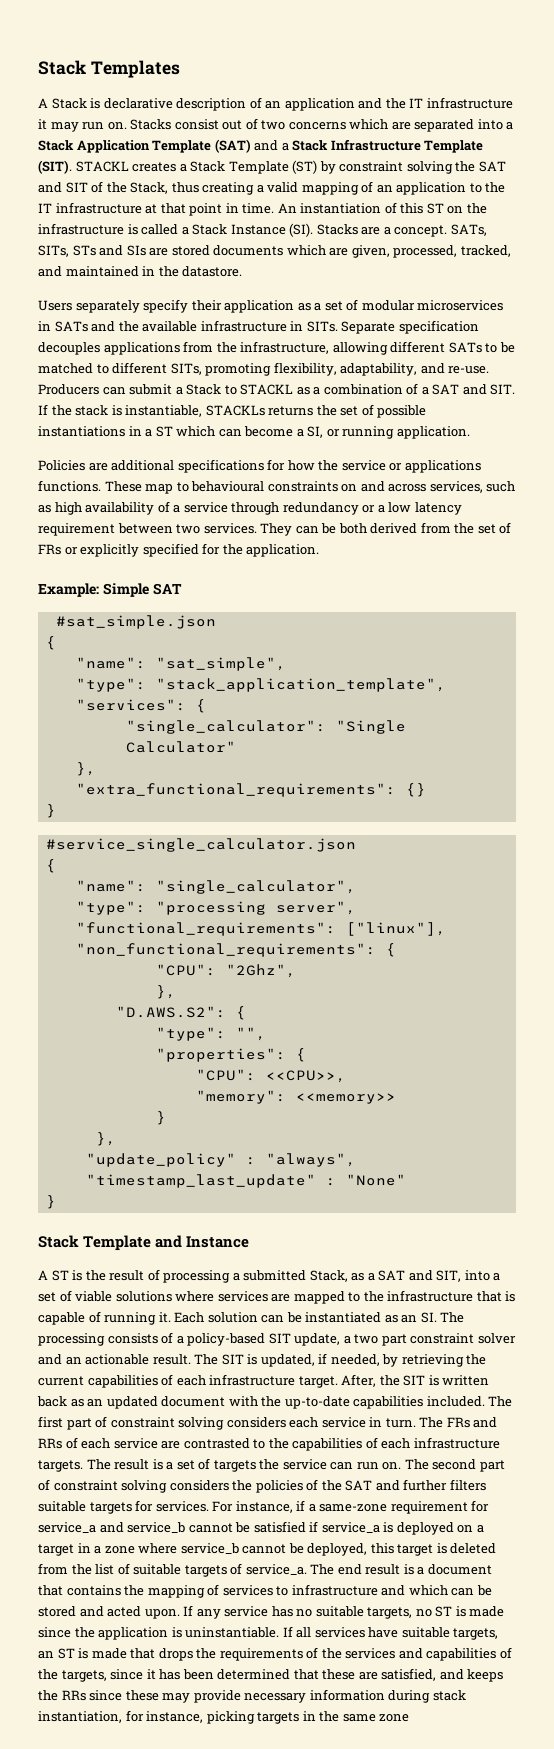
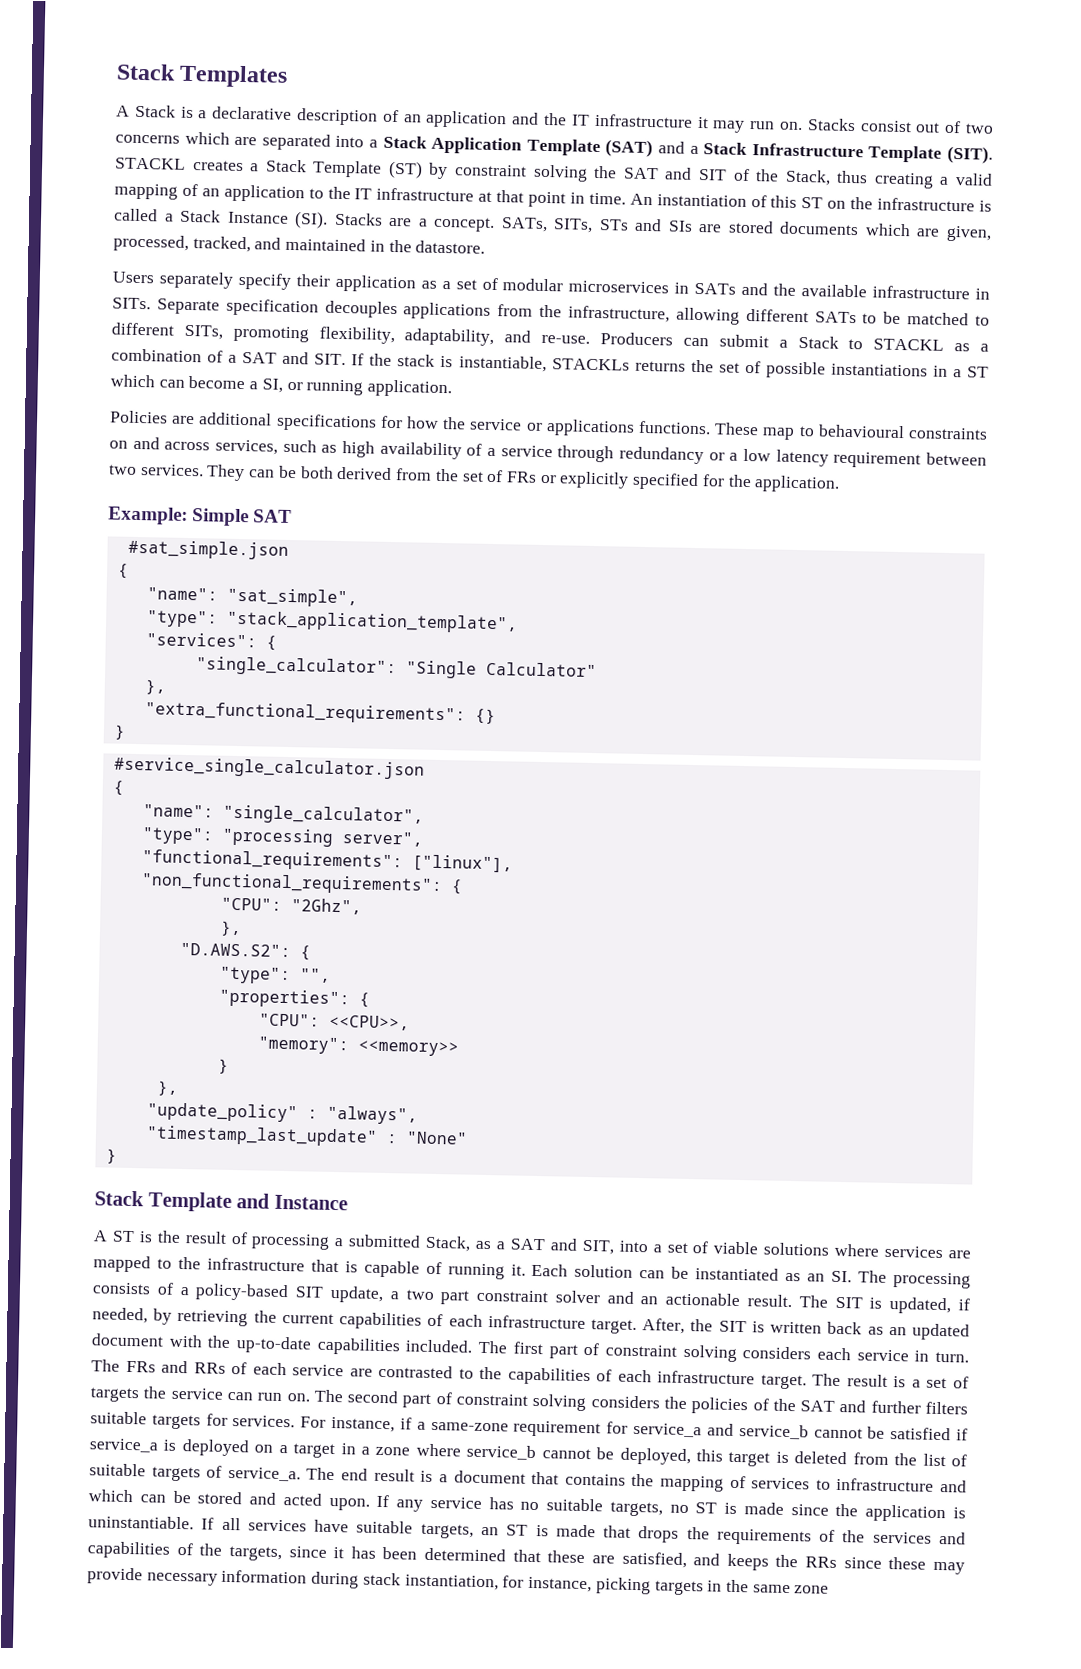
- A Stack is declarative description of an application and the IT infrastructure it may run on.
+ A Stack is a declarative description of an application and the IT infrastructure it may run on.
- The FRs and RRs of each service are contrasted to the capabilities of each infrastructure targets.
+ The FRs and RRs of each service are contrasted to the capabilities of each infrastructure target.

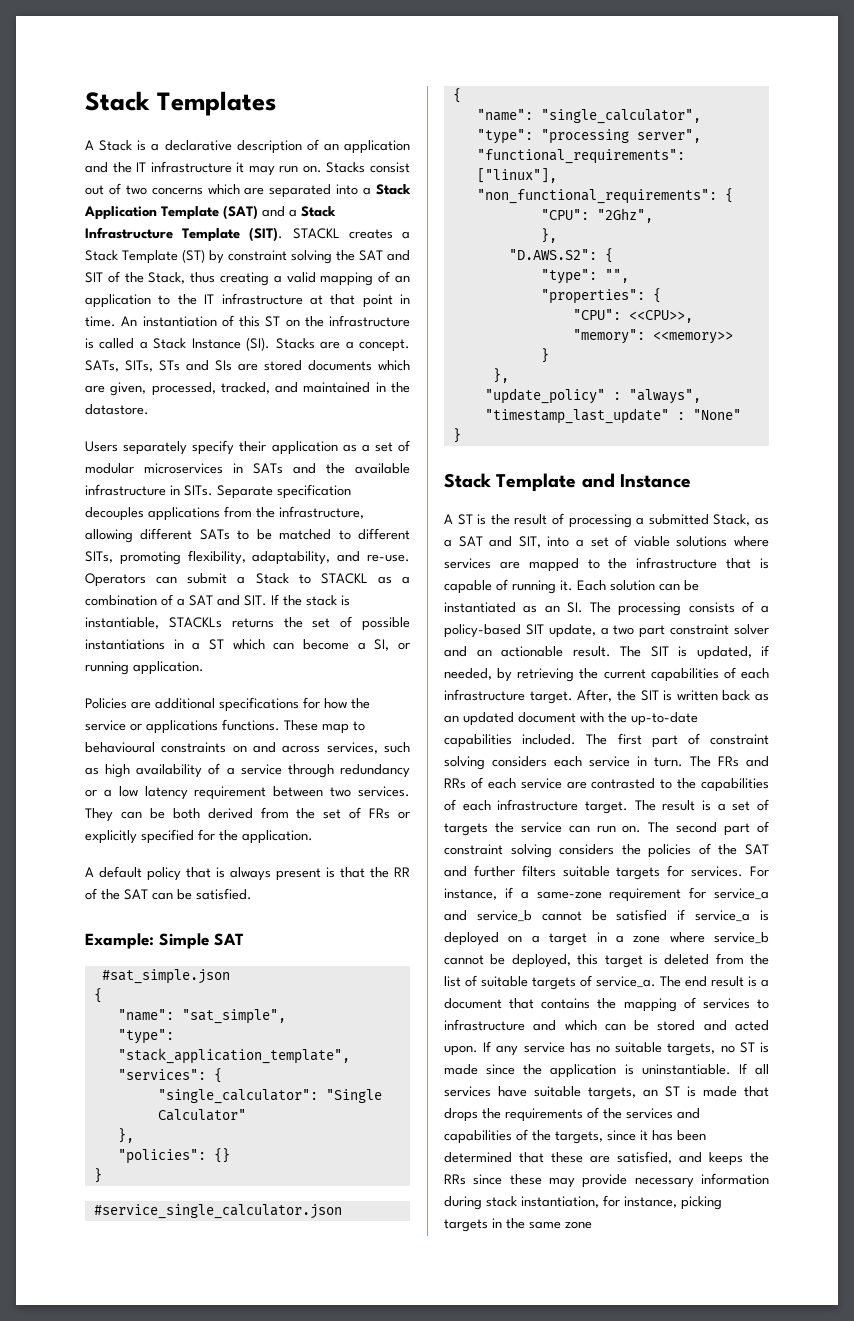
- Producers can submit a Stack to STACKL as a combination of a SAT and SIT. If the stack is instantiable, STACKLs returns the set of possible instantiations in a ST which can become a SI, or running application.
+ Operators can submit a Stack to STACKL as a combination of a SAT and SIT. If the stack is instantiable, STACKLs returns the set of possible instantiations in a ST which can become a SI, or running application.
+ A default policy that is always present is that the RR of the SAT can be satisfied.
- "extra_functional_requirements": {}
+ "policies": {}

